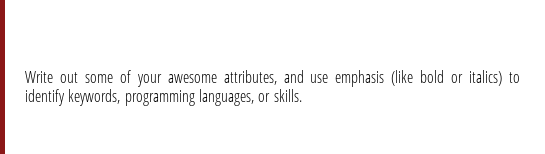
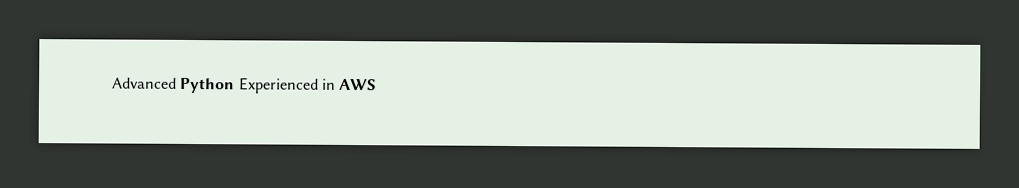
- Write out some of your awesome attributes, and use emphasis (like bold or italics) to identify keywords, programming languages, or skills.
+ Advanced Python Experienced in AWS

